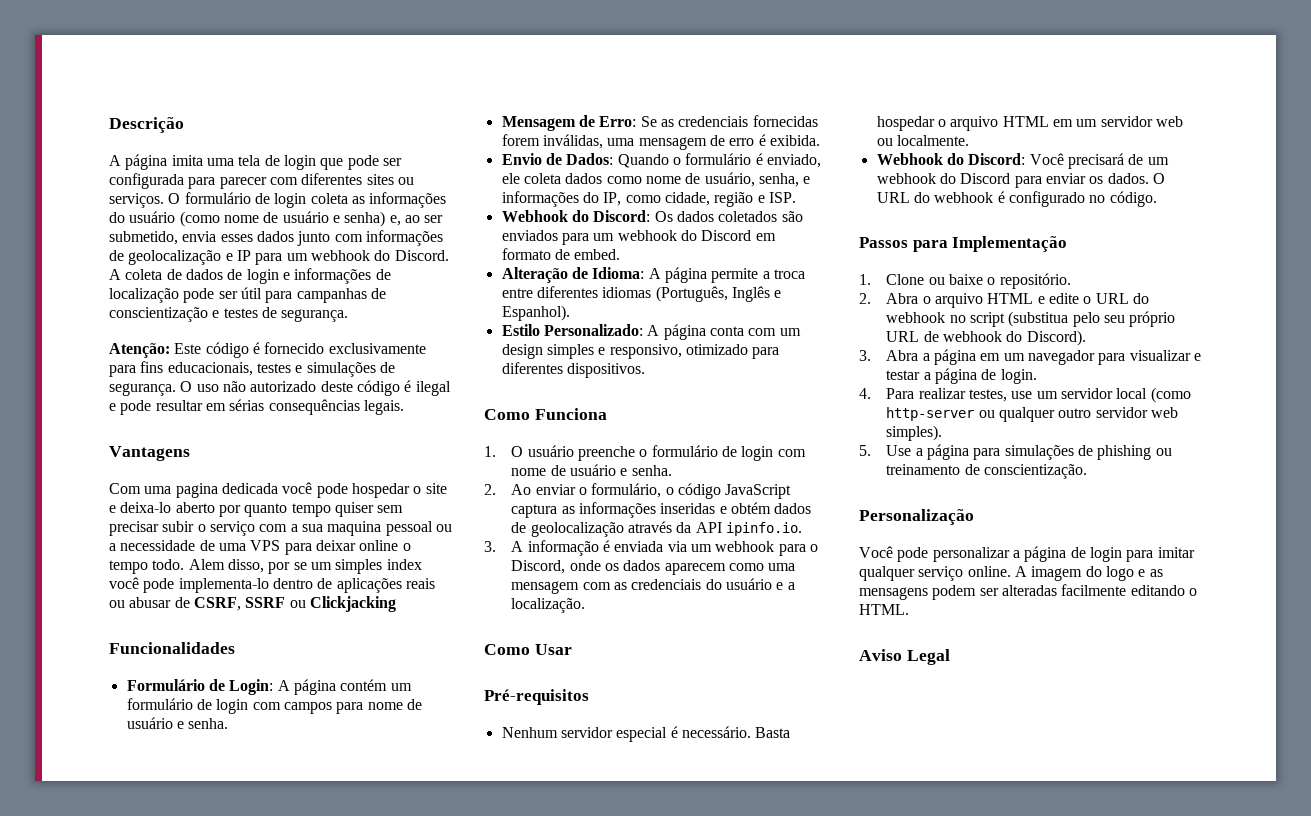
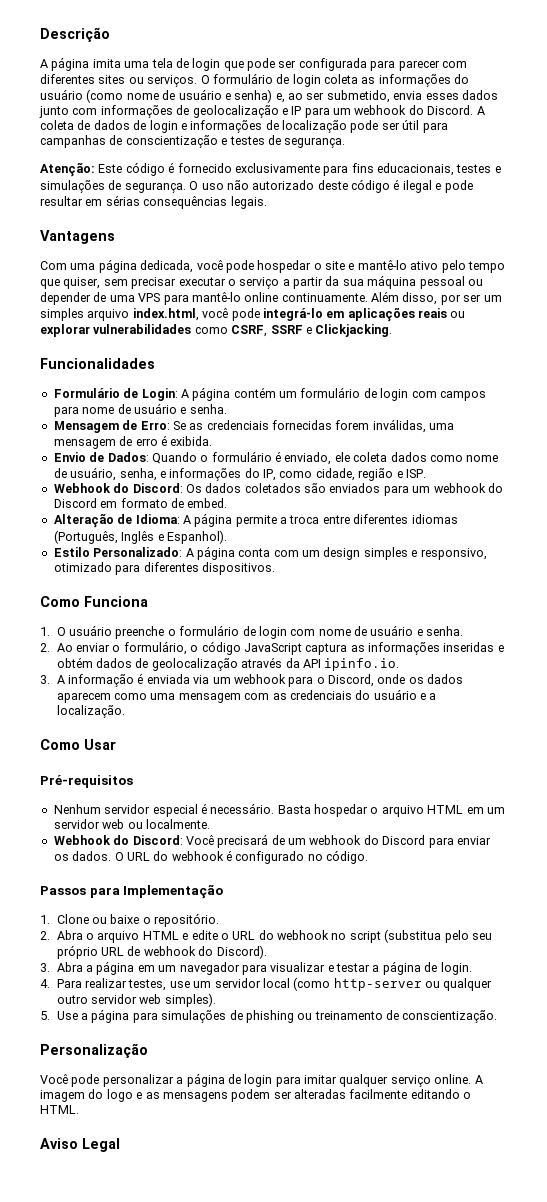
- Com uma pagina dedicada você pode hospedar o site e deixa-lo aberto por quanto tempo quiser sem precisar subir o serviço com a sua maquina pessoal ou a necessidade de uma VPS para deixar online o tempo todo. Alem disso, por se um simples index você pode implementa-lo dentro de aplicações reais ou abusar de CSRF, SSRF ou Clickjacking
+ Com uma página dedicada, você pode hospedar o site e mantê-lo ativo pelo tempo que quiser, sem precisar executar o serviço a partir da sua máquina pessoal ou depender de uma VPS para mantê-lo online continuamente. Além disso, por ser um simples arquivo index.html, você pode integrá-lo em aplicações reais ou explorar vulnerabilidades como CSRF, SSRF e Clickjacking.

